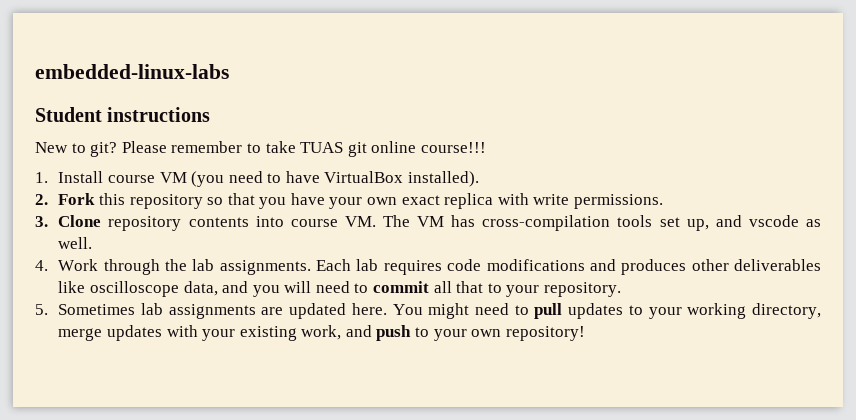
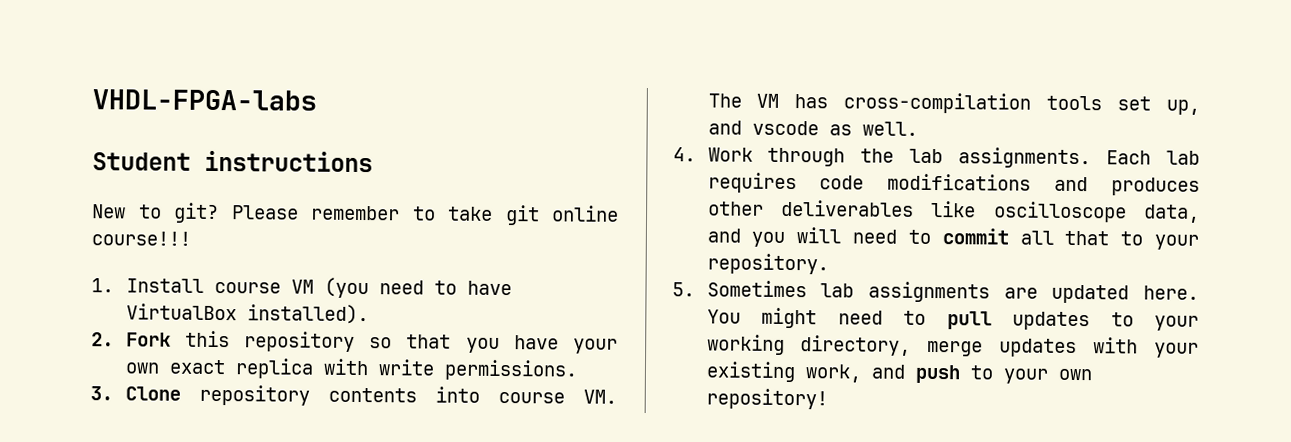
- embedded-linux-labs
+ VHDL-FPGA-labs
- Please remember to take TUAS git online course!!!
+ Please remember to take git online course!!!

